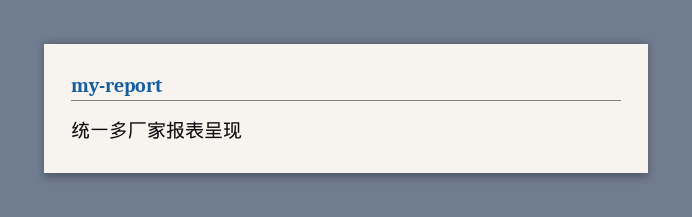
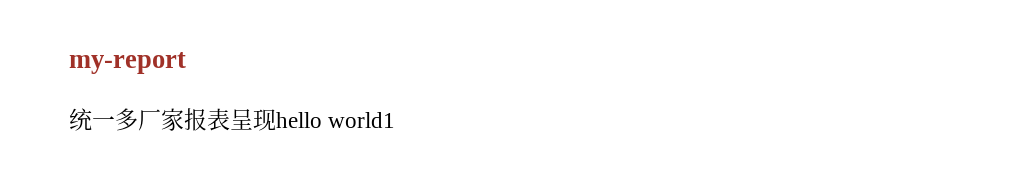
- 统一多厂家报表呈现
+ 统一多厂家报表呈现hello world1

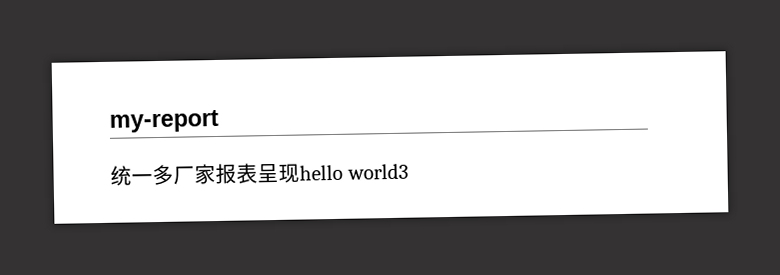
- 统一多厂家报表呈现hello world1
+ 统一多厂家报表呈现hello world3

